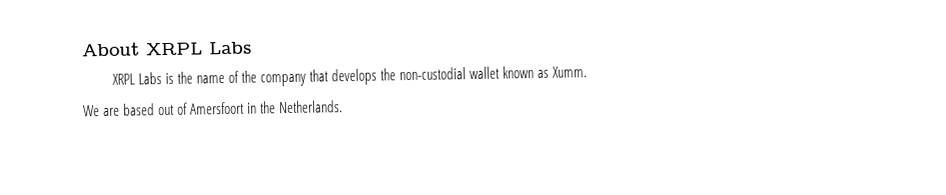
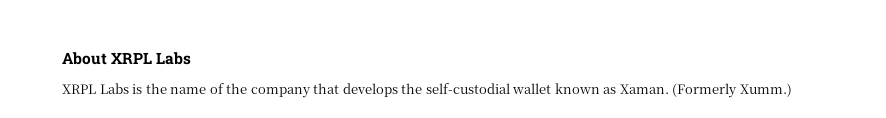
- XRPL Labs is the name of the company that develops the non-custodial wallet known as Xumm.
- We are based out of Amersfoort in the Netherlands.
+ XRPL Labs is the name of the company that develops the self-custodial wallet known as Xaman. (Formerly Xumm.)

